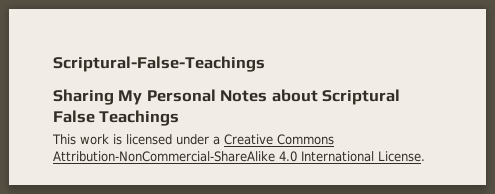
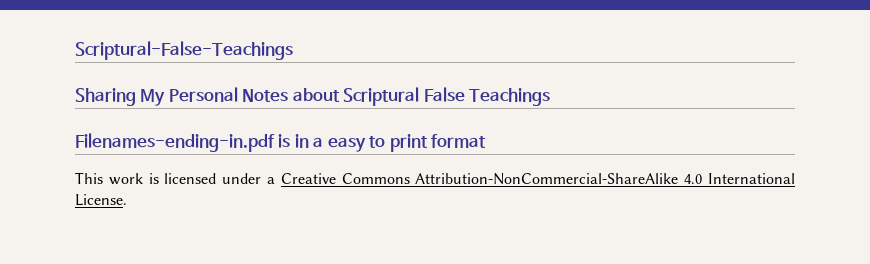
+ Filenames-ending-in.pdf is in a easy to print format

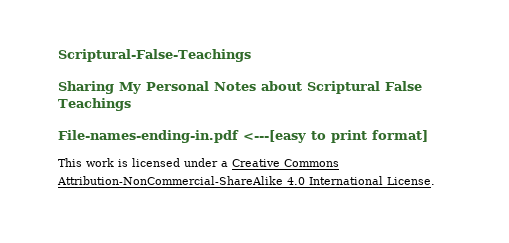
- Filenames-ending-in.pdf is in a easy to print format
+ File-names-ending-in.pdf <---[easy to print format]

